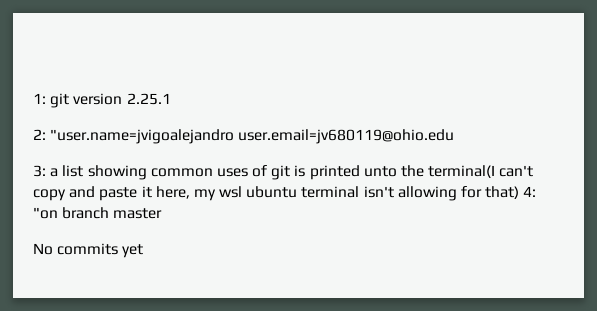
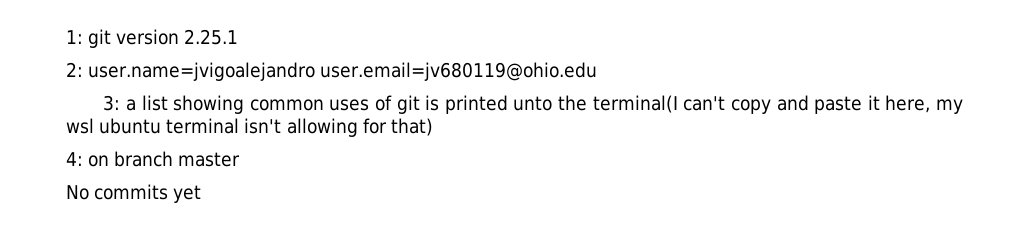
- 2: "user.name=jvigoalejandro user.email=jv680119@ohio.edu
+ 2: user.name=jvigoalejandro user.email=jv680119@ohio.edu
- 3: a list showing common uses of git is printed unto the terminal(I can't copy and paste it here, my wsl ubuntu terminal isn't allowing for that) 4: "on branch master
+ 3: a list showing common uses of git is printed unto the terminal(I can't copy and paste it here, my wsl ubuntu terminal isn't allowing for that)
+ 4: on branch master

